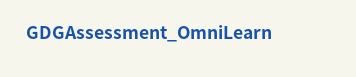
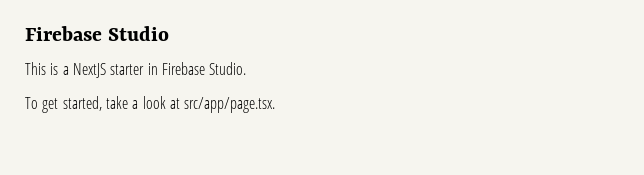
- GDGAssessment_OmniLearn
+ Firebase Studio
+ This is a NextJS starter in Firebase Studio.
+ To get started, take a look at src/app/page.tsx.

